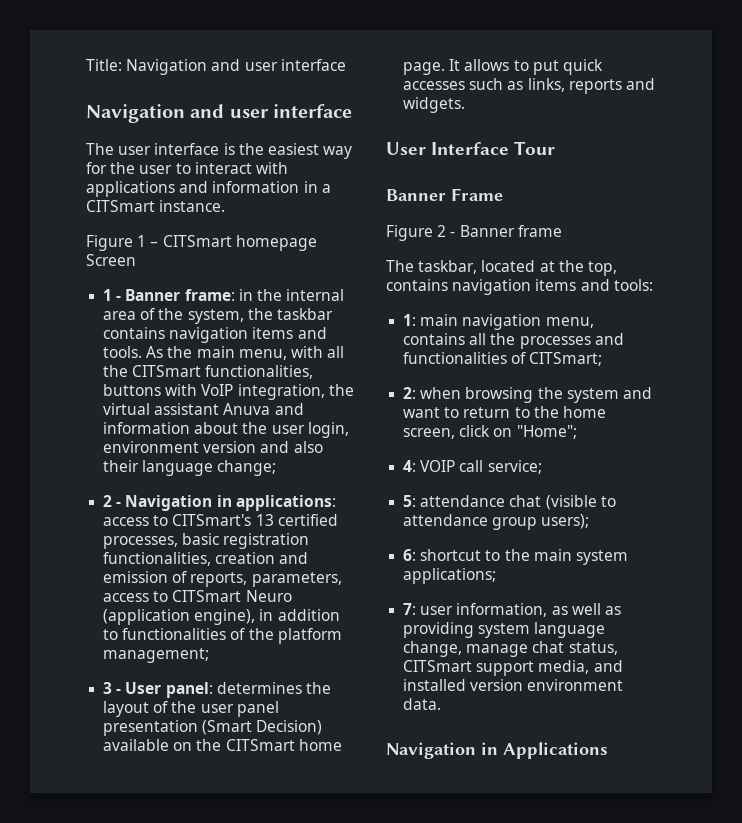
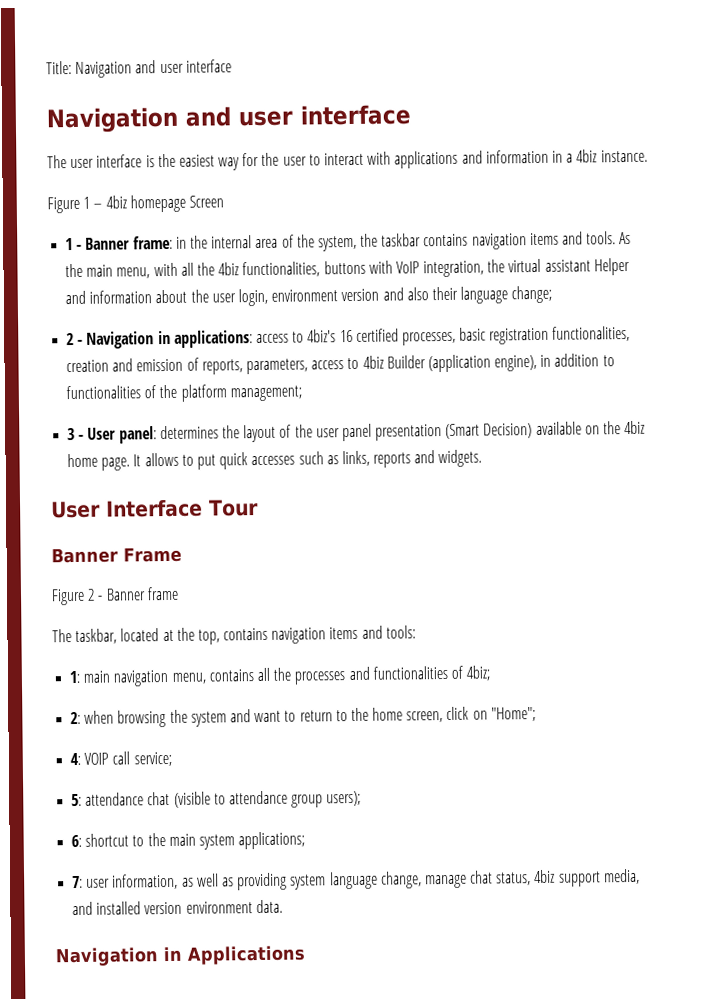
- The user interface is the easiest way for the user to interact with applications and information in a CITSmart instance.
+ The user interface is the easiest way for the user to interact with applications and information in a 4biz instance.
- Figure 1 – CITSmart homepage Screen
+ Figure 1 – 4biz homepage Screen
- As the main menu, with all the CITSmart functionalities, buttons with VoIP integration, the virtual assistant Anuva and information about the user login, environment version and also their language change;
+ As the main menu, with all the 4biz functionalities, buttons with VoIP integration, the virtual assistant Helper and information about the user login, environment version and also their language change;
- 2 - Navigation in applications: access to CITSmart's 13 certified processes, basic registration functionalities, creation and emission of reports, parameters, access to CITSmart Neuro (application engine), in addition to functionalities of the platform management;
+ 2 - Navigation in applications: access to 4biz's 16 certified processes, basic registration functionalities, creation and emission of reports, parameters, access to 4biz Builder (application engine), in addition to functionalities of the platform management;
- 3 - User panel: determines the layout of the user panel presentation (Smart Decision) available on the CITSmart home page.
+ 3 - User panel: determines the layout of the user panel presentation (Smart Decision) available on the 4biz home page.
- 1: main navigation menu, contains all the processes and functionalities of CITSmart;
+ 1: main navigation menu, contains all the processes and functionalities of 4biz;
- 7: user information, as well as providing system language change, manage chat status, CITSmart support media, and installed version environment data.
+ 7: user information, as well as providing system language change, manage chat status, 4biz support media, and installed version environment data.

